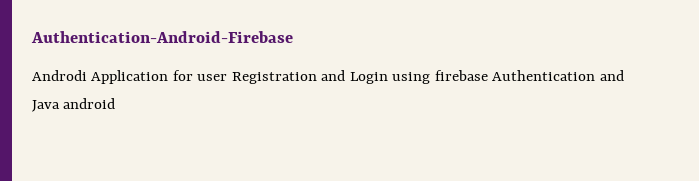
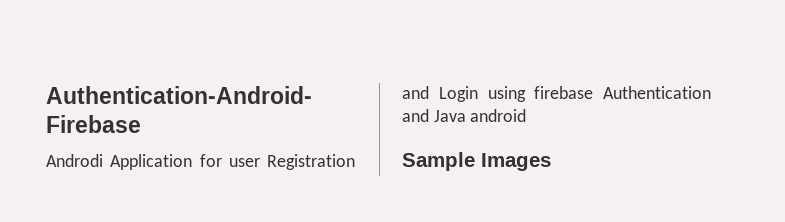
+ Sample Images

